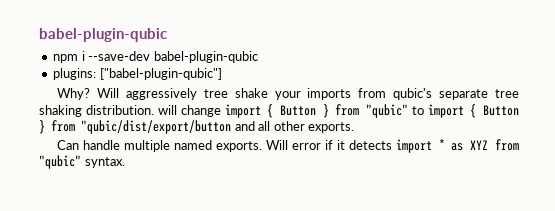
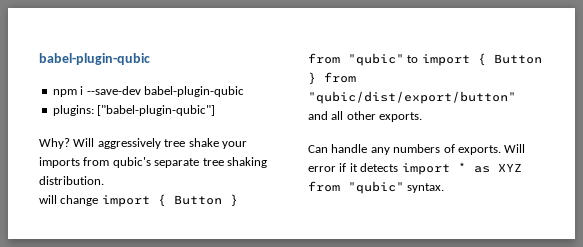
- Will aggressively tree shake your imports from qubic's separate tree shaking distribution. will change import { Button } from "qubic" to import { Button } from "qubic/dist/export/button and all other exports.
+ Will aggressively tree shake your imports from qubic's separate tree shaking distribution.
+ will change import { Button } from "qubic" to import { Button } from "qubic/dist/export/button"
+ and all other exports.
- Can handle multiple named exports.
+ Can handle any numbers of exports.

